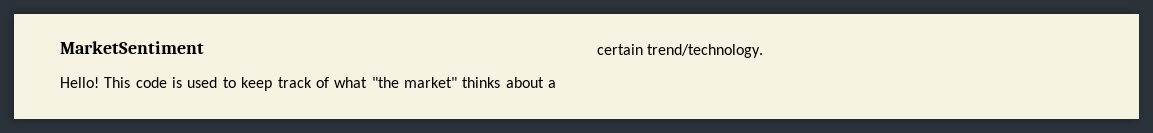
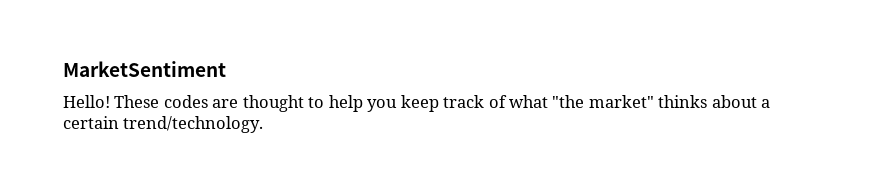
- This code is used to keep track of what "the market" thinks about a certain trend/technology.
+ These codes are thought to help you keep track of what "the market" thinks about a certain trend/technology.

